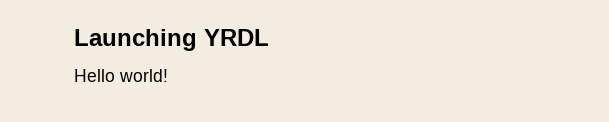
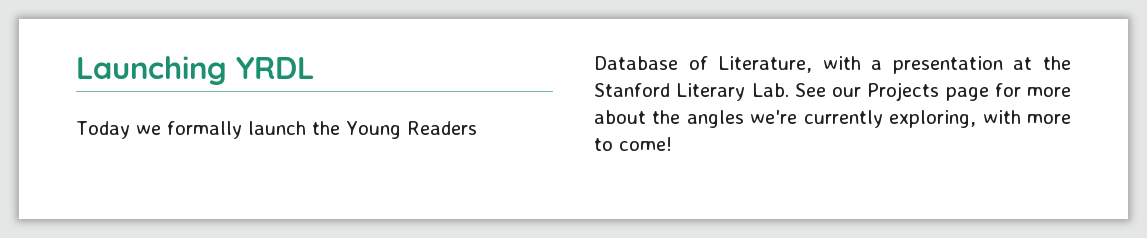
- Hello world!
+ Today we formally launch the Young Readers Database of Literature, with a presentation at the Stanford Literary Lab. See our Projects page for more about the angles we're currently exploring, with more to come!

